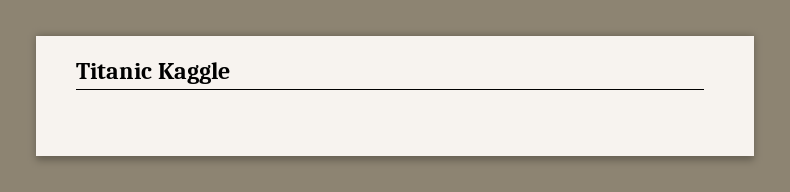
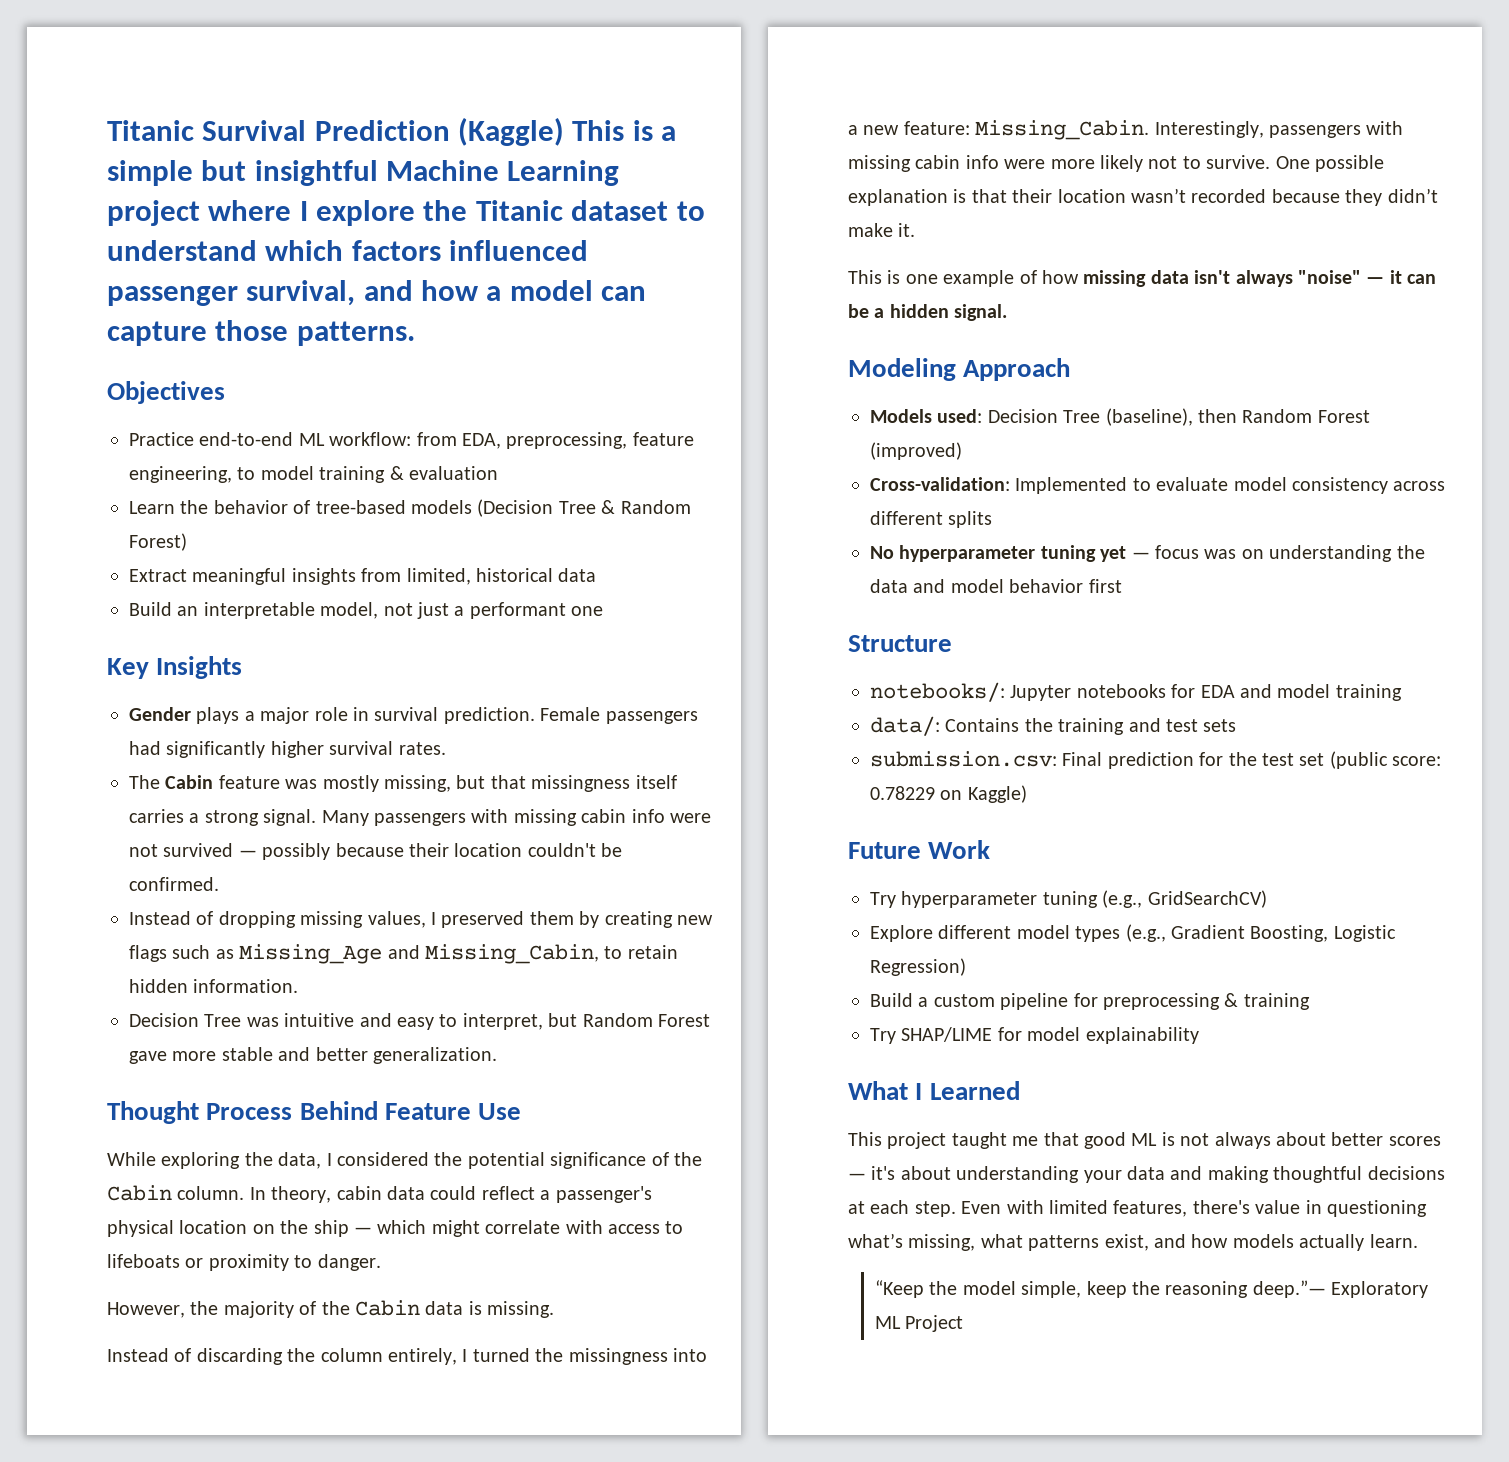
- Titanic Kaggle
+ Titanic Survival Prediction (Kaggle) This is a simple but insightful Machine Learning project where I explore the Titanic dataset to understand which factors influenced passenger survival, and how a model can capture those patterns.
+ Objectives
+ Practice end-to-end ML workflow: from EDA, preprocessing, feature engineering, to model training & evaluation
+ Learn the behavior of tree-based models (Decision Tree & Random Forest)
+ Extract meaningful insights from limited, historical data
+ Build an interpretable model, not just a performant one
+ Key Insights
+ Gender plays a major role in survival prediction. Female passengers had significantly higher survival rates.
+ The Cabin feature was mostly missing, but that missingness itself carries a strong signal. Many passengers with missing cabin info were not survived — possibly because their location couldn't be confirmed.
+ Instead of dropping missing values, I preserved them by creating new flags such as Missing_Age and Missing_Cabin, to retain hidden information.
+ Decision Tree was intuitive and easy to interpret, but Random Forest gave more stable and better generalization.
+ Thought Process Behind Feature Use
+ While exploring the data, I considered the potential significance of the Cabin column. In theory, cabin data could reflect a passenger's physical location on the ship — which might correlate with access to lifeboats or proximity to danger.
+ However, the majority of the Cabin data is missing.
+ Instead of discarding the column entirely, I turned the missingness into a new feature: Missing_Cabin. Interestingly, passengers with missing cabin info were more likely not to survive. One possible explanation is that their location wasn’t recorded because they didn’t make it.
+ This is one example of how missing data isn't always "noise" — it can be a hidden signal.
+ Modeling Approach
+ Models used: Decision Tree (baseline), then Random Forest (improved)
+ Cross-validation: Implemented to evaluate model consistency across different splits
+ No hyperparameter tuning yet — focus was on understanding the data and model behavior first
+ Structure
+ notebooks/: Jupyter notebooks for EDA and model training
+ data/: Contains the training and test sets
+ submission.csv: Final prediction for the test set (public score: 0.78229 on Kaggle)
+ Future Work
+ Try hyperparameter tuning (e.g., GridSearchCV)
+ Explore different model types (e.g., Gradient Boosting, Logistic Regression)
+ Build a custom pipeline for preprocessing & training
+ Try SHAP/LIME for model explainability
+ What I Learned
+ This project taught me that good ML is not always about better scores — it's about understanding your data and making thoughtful decisions at each step. Even with limited features, there's value in questioning what’s missing, what patterns exist, and how models actually learn.
+ “Keep the model simple, keep the reasoning deep.”— Exploratory ML Project

